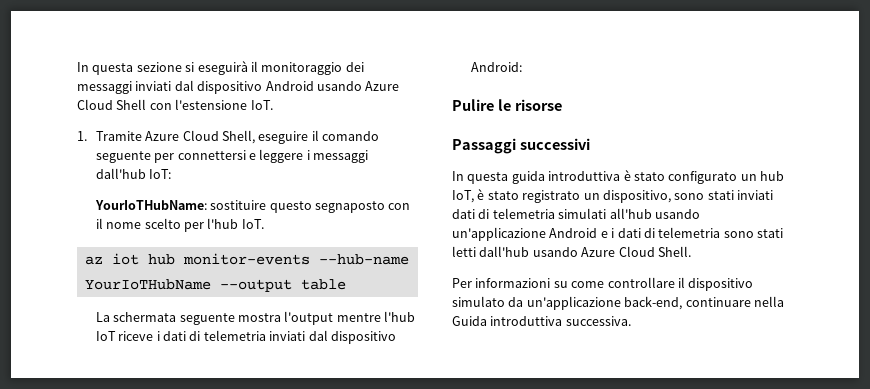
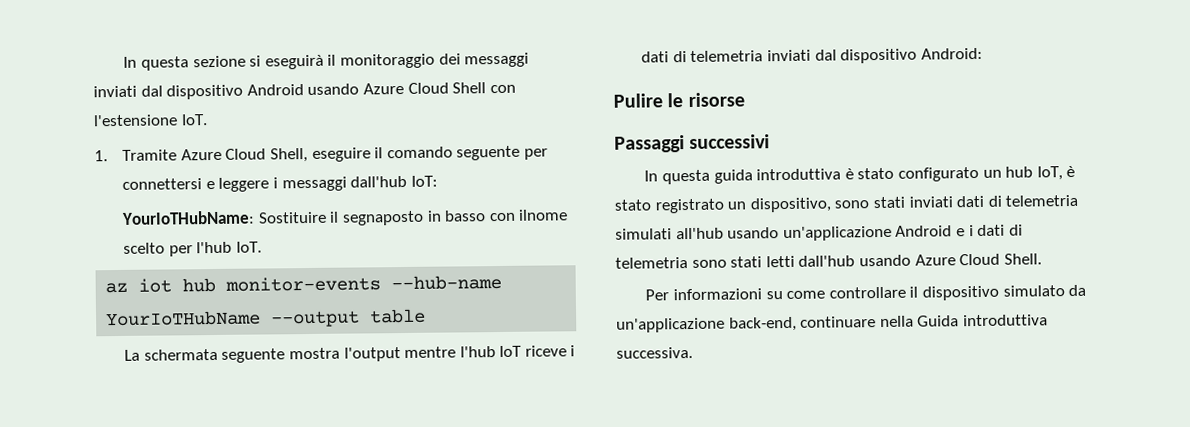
- YourIoTHubName: sostituire questo segnaposto con il nome scelto per l'hub IoT.
+ YourIoTHubName: Sostituire il segnaposto in basso con ilnome scelto per l'hub IoT.

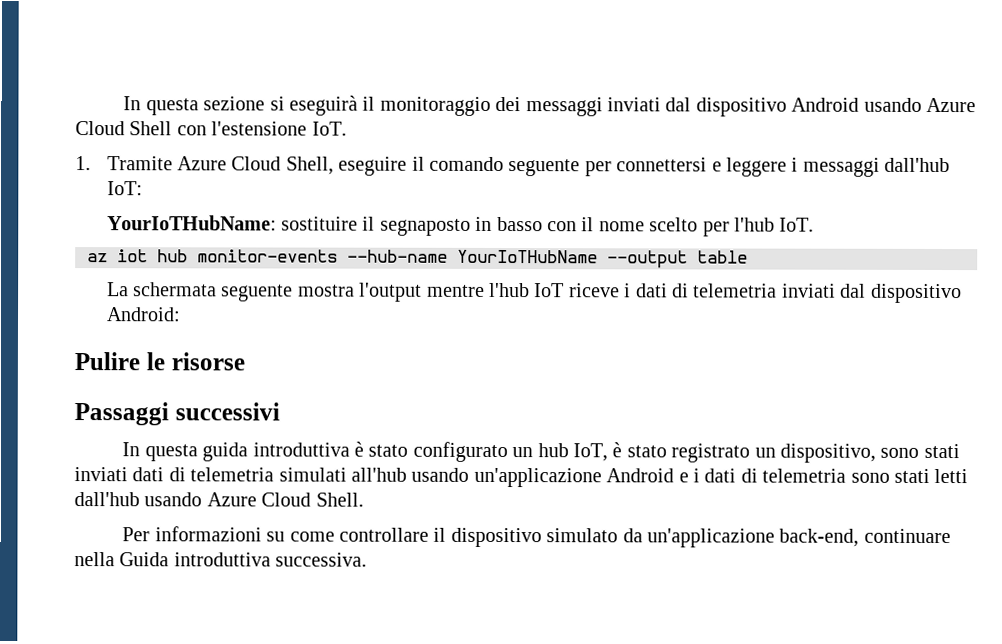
- YourIoTHubName: Sostituire il segnaposto in basso con ilnome scelto per l'hub IoT.
+ YourIoTHubName: sostituire il segnaposto in basso con il nome scelto per l'hub IoT.

